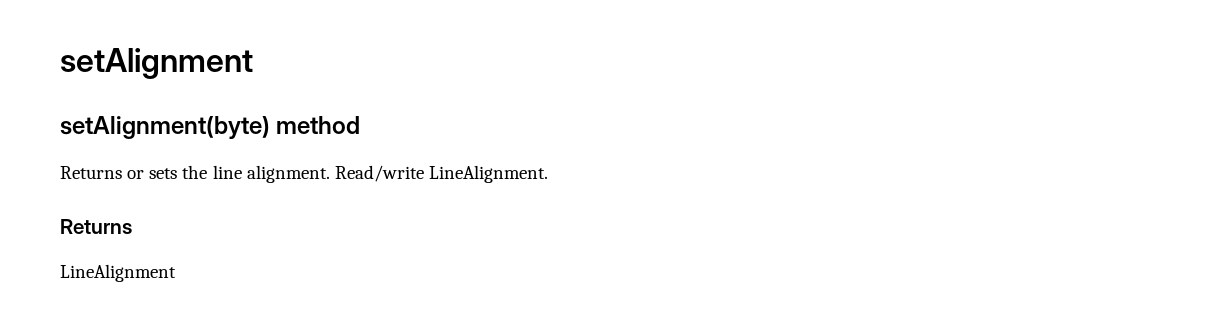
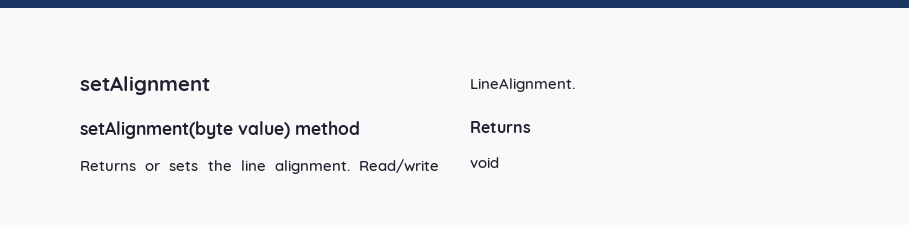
- setAlignment(byte) method
+ setAlignment(byte value) method
- LineAlignment
+ void

